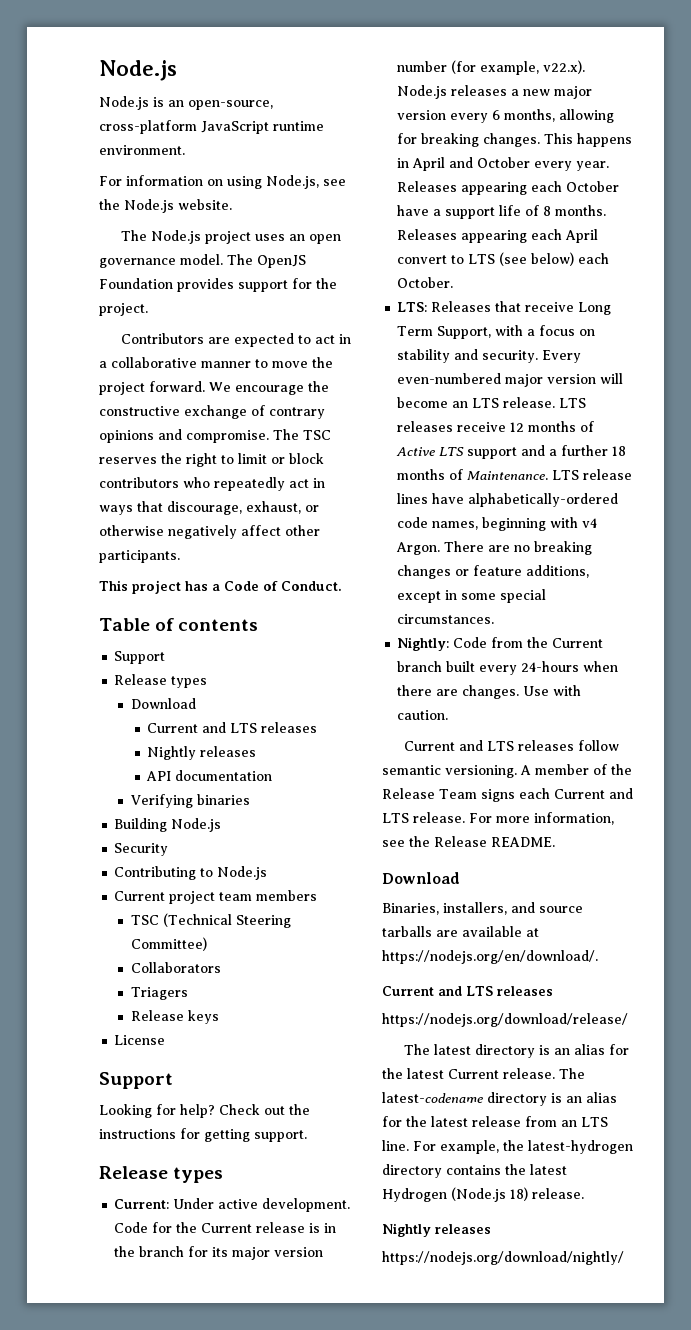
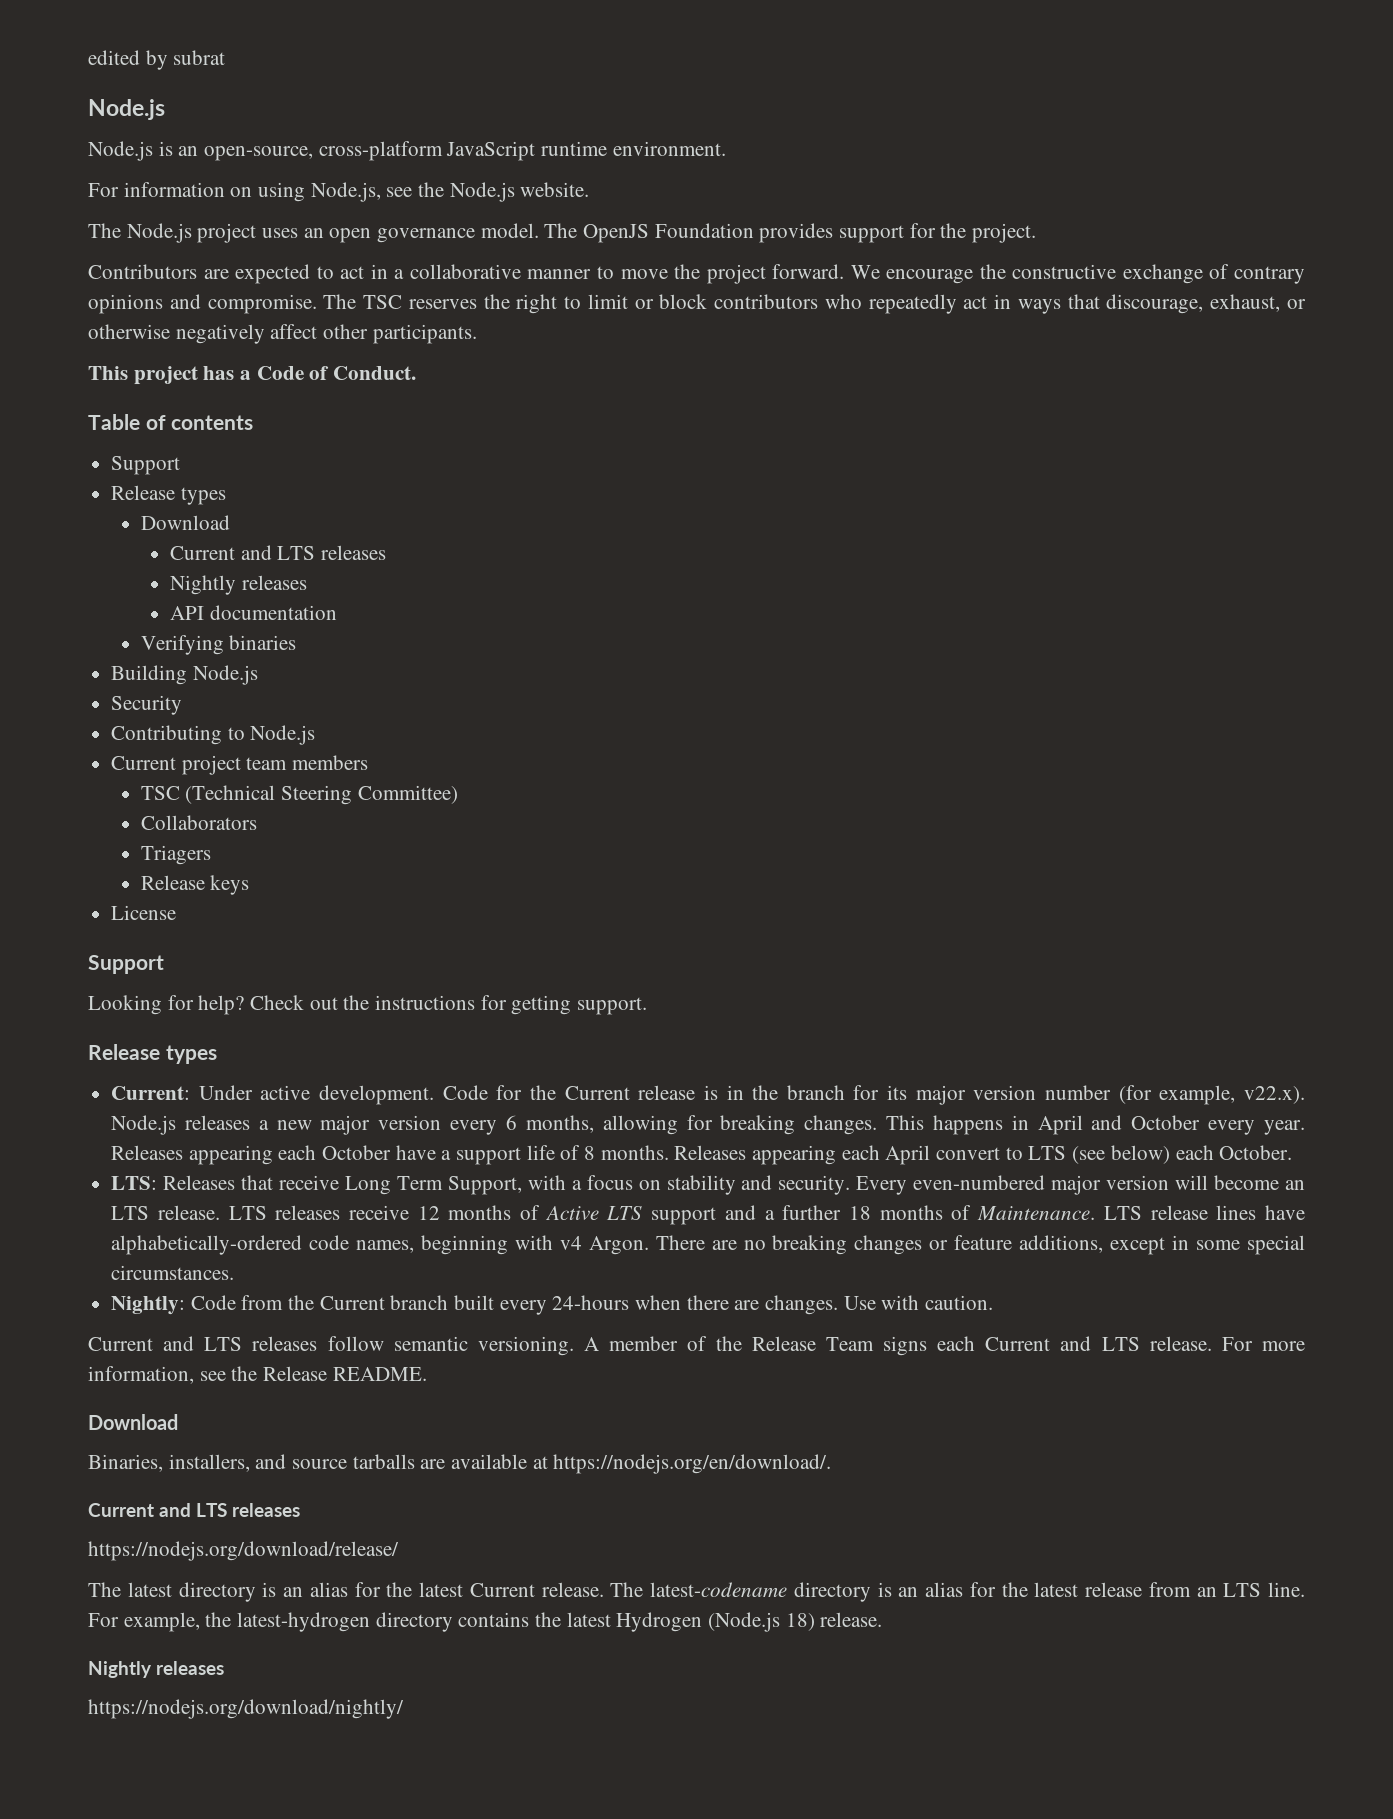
+ edited by subrat

